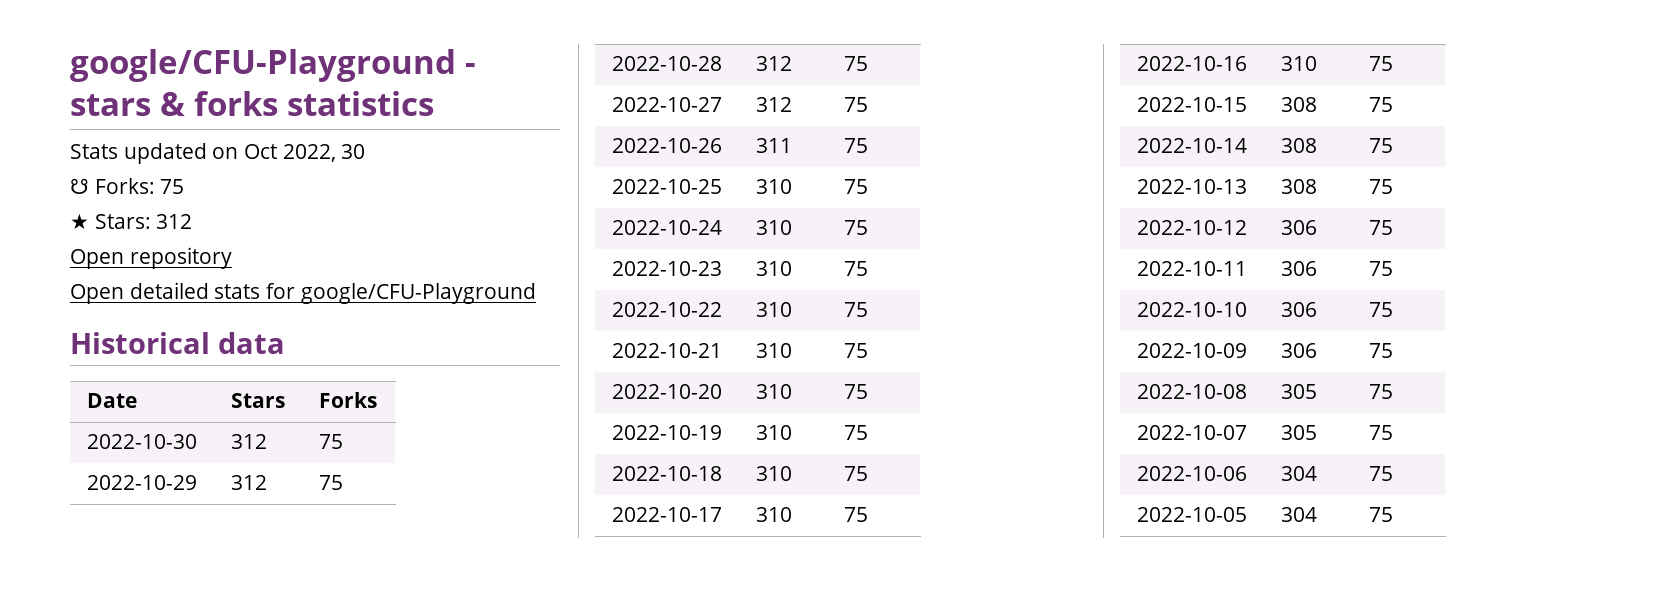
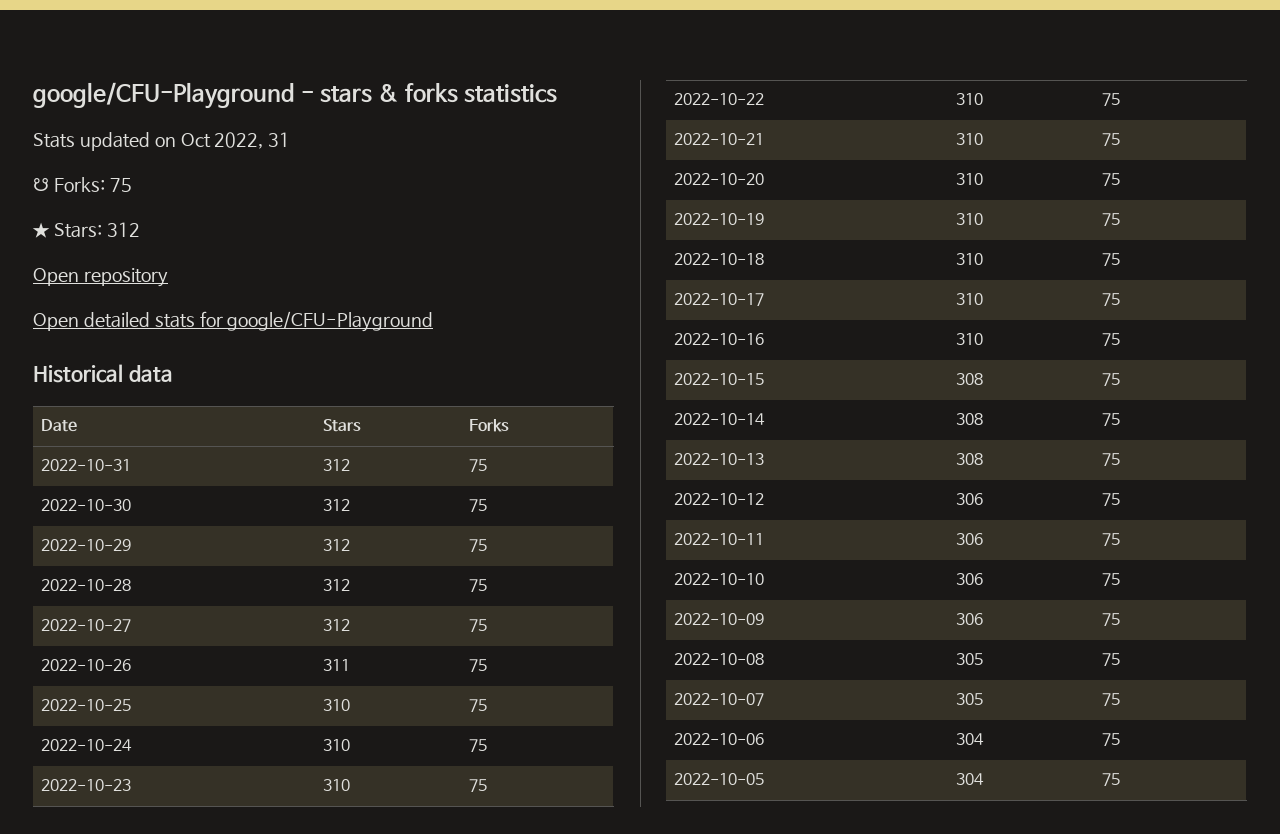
- Stats updated on Oct 2022, 30
+ Stats updated on Oct 2022, 31
+ 2022-10-31 | 312 | 75

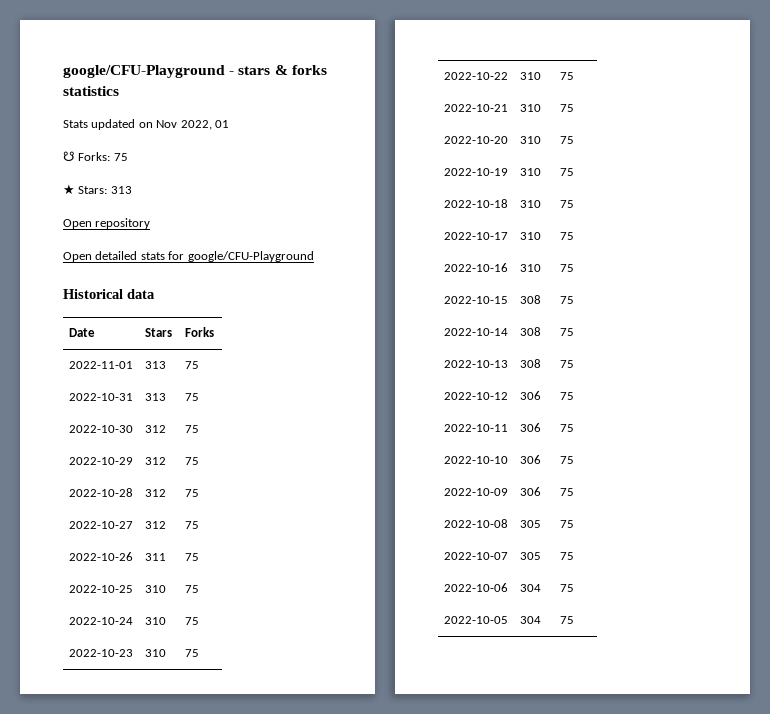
- Stats updated on Oct 2022, 31
+ Stats updated on Nov 2022, 01
- ★ Stars: 312
+ ★ Stars: 313
+ 2022-11-01 | 313 | 75
- 2022-10-31 | 312 | 75
+ 2022-10-31 | 313 | 75

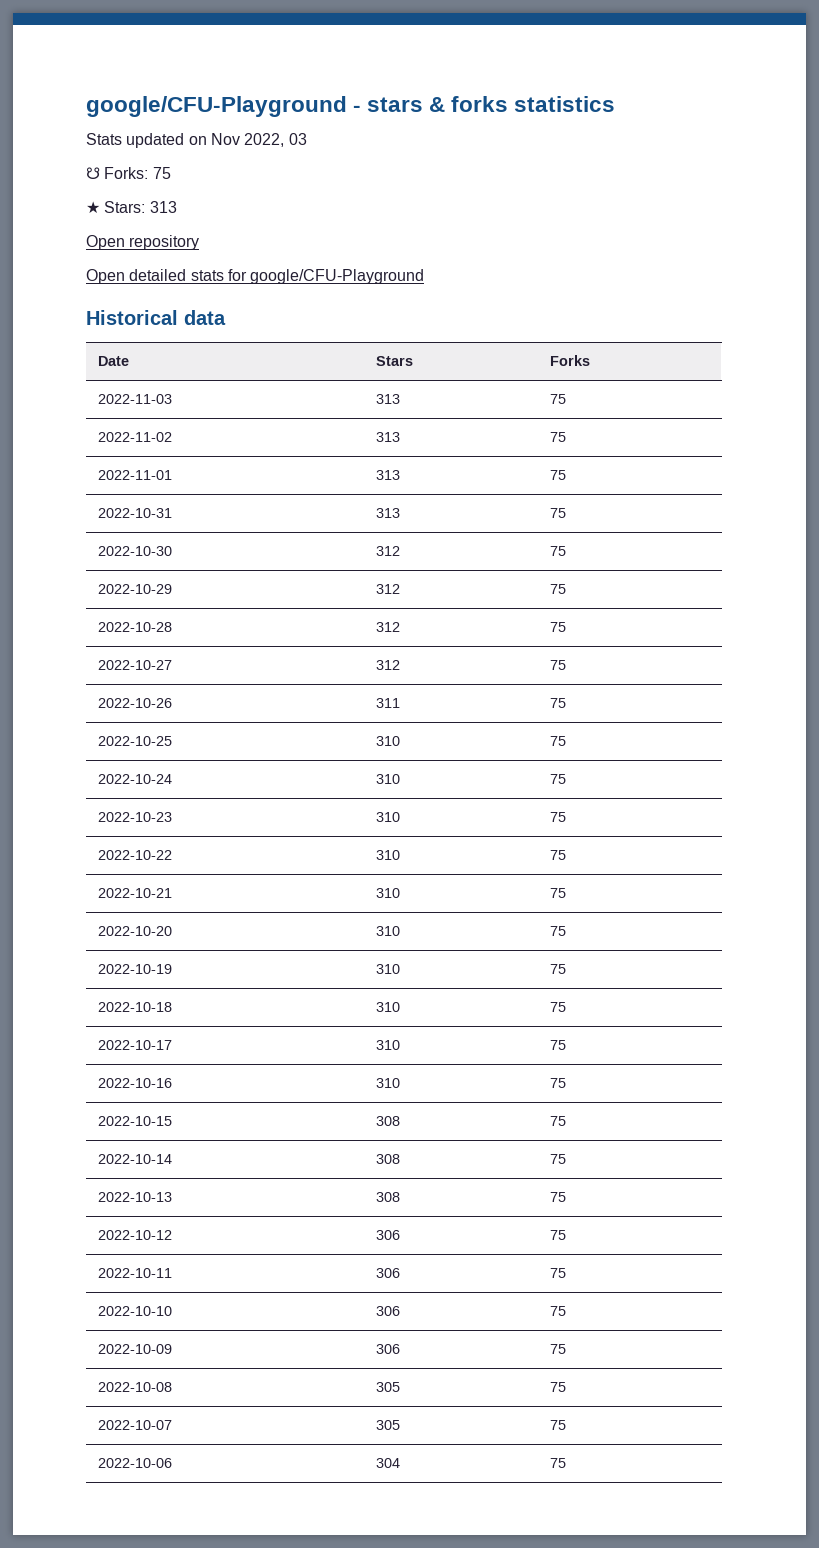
- Stats updated on Nov 2022, 01
+ Stats updated on Nov 2022, 03
+ 2022-11-03 | 313 | 75
+ 2022-11-02 | 313 | 75
- 2022-10-05 | 304 | 75

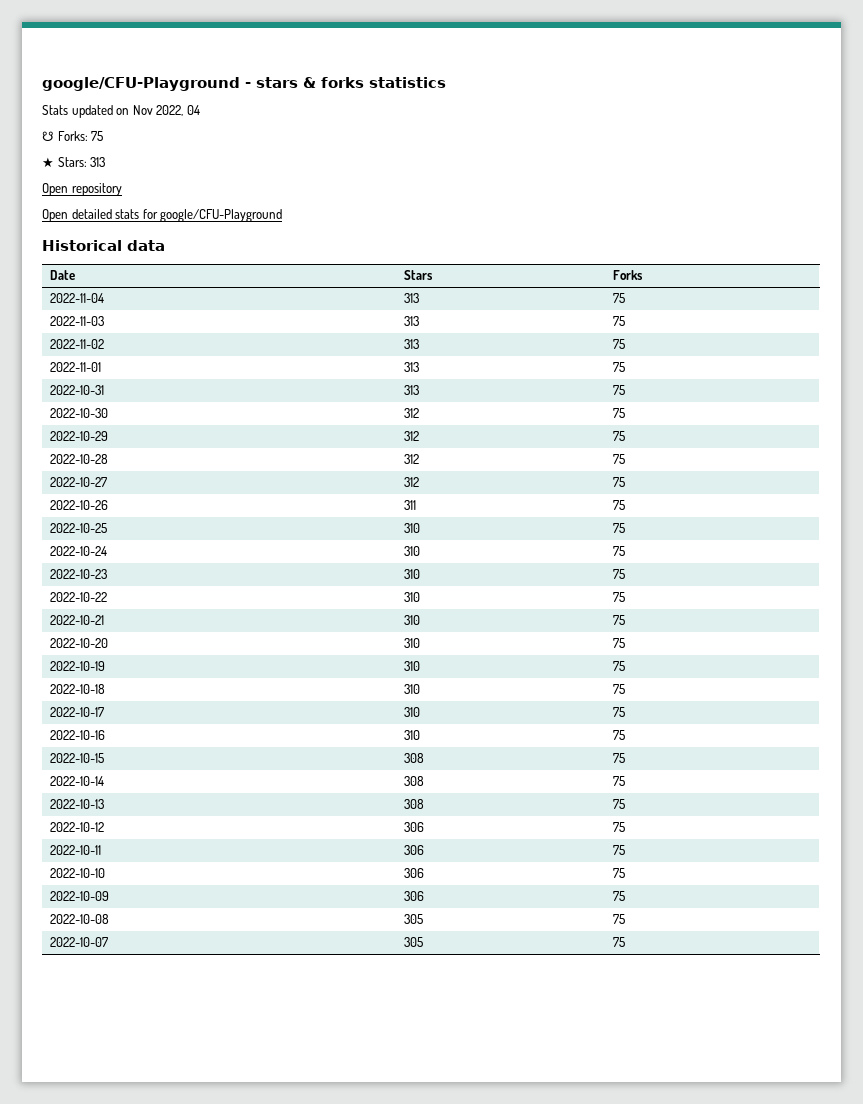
- Stats updated on Nov 2022, 03
+ Stats updated on Nov 2022, 04
+ 2022-11-04 | 313 | 75
- 2022-10-06 | 304 | 75

